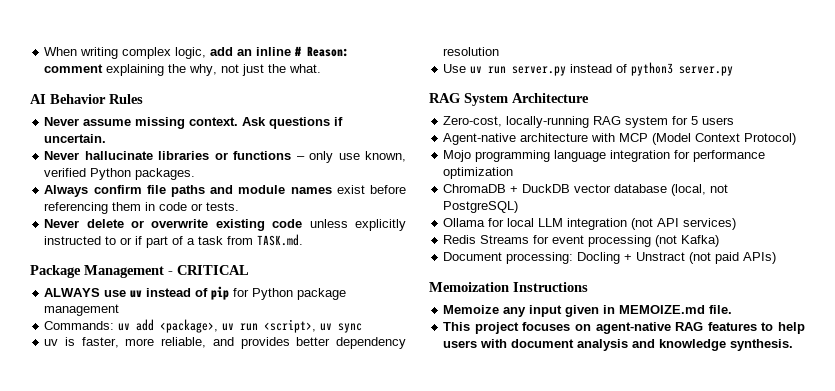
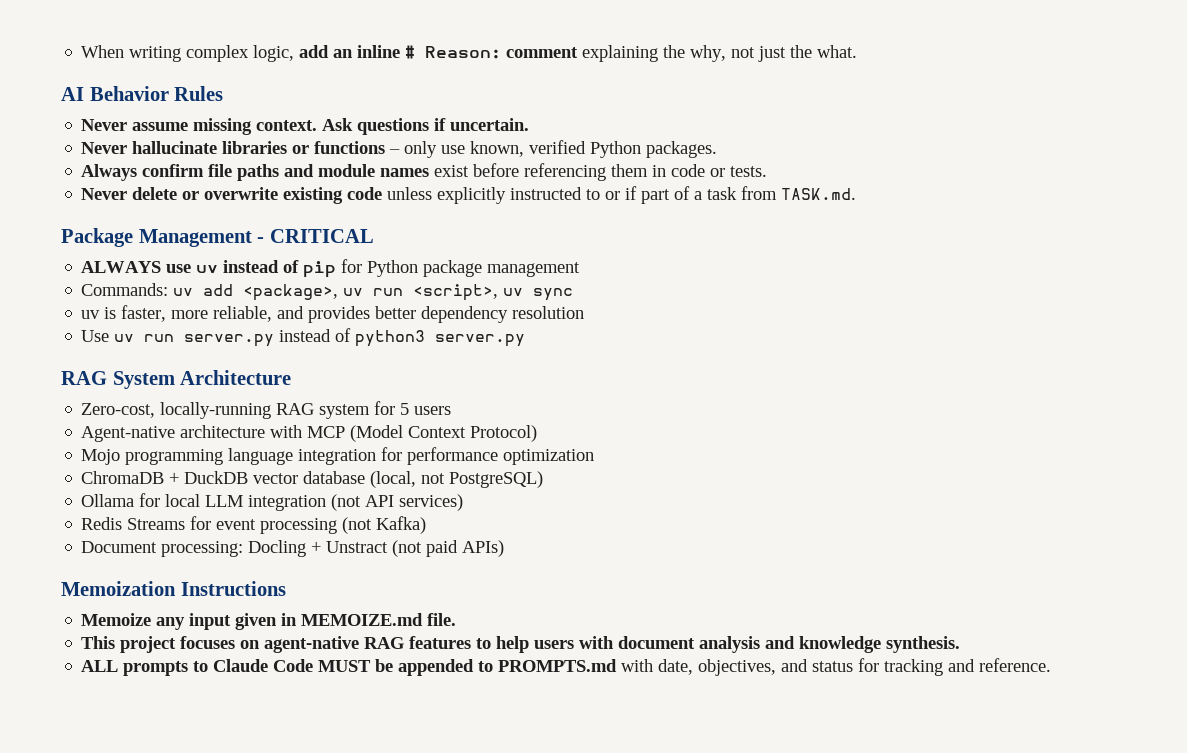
+ ALL prompts to Claude Code MUST be appended to PROMPTS.md with date, objectives, and status for tracking and reference.

